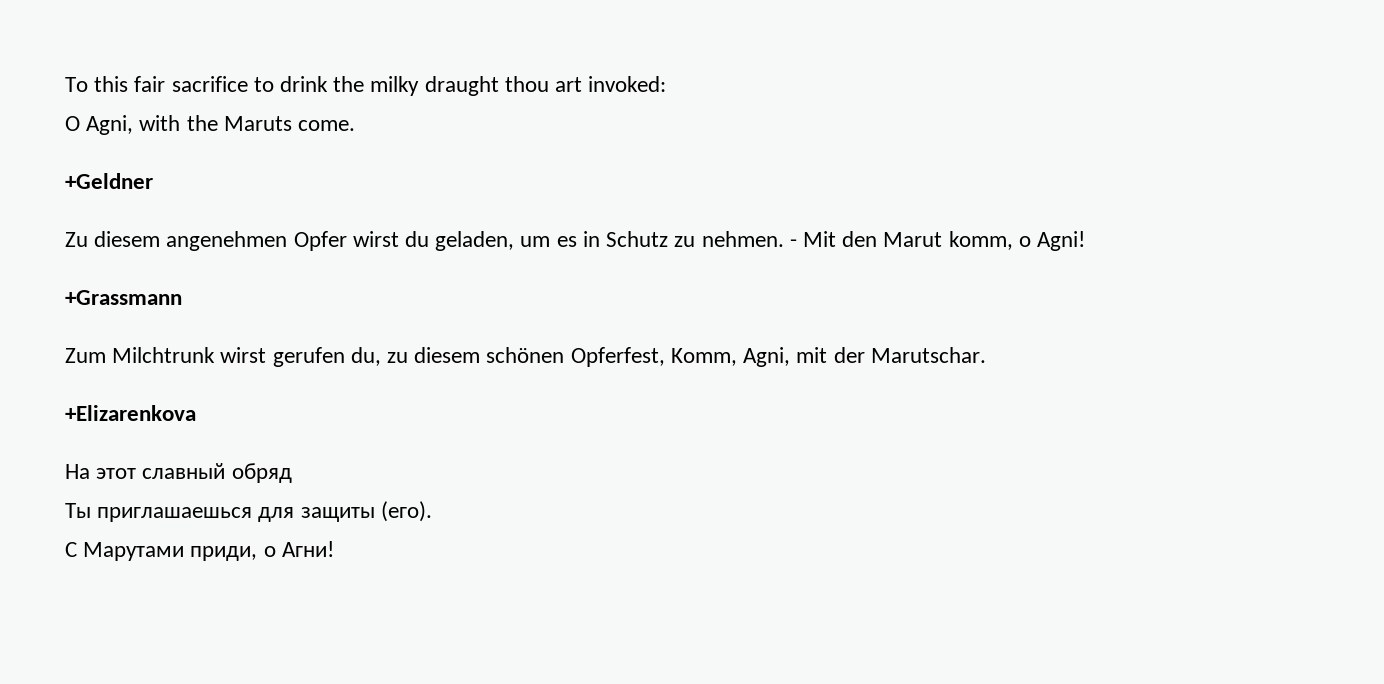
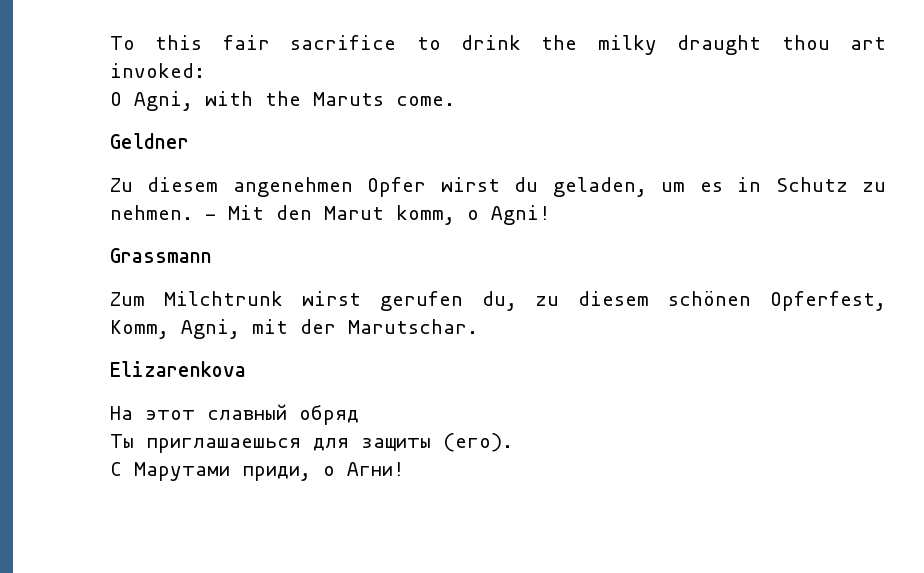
- +Geldner
+ Geldner
- +Grassmann
+ Grassmann
- +Elizarenkova
+ Elizarenkova

